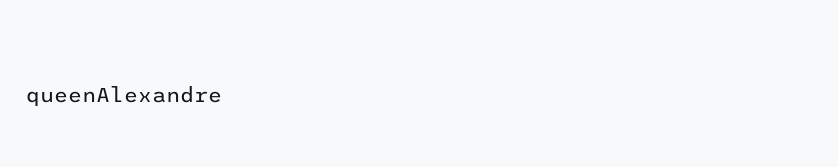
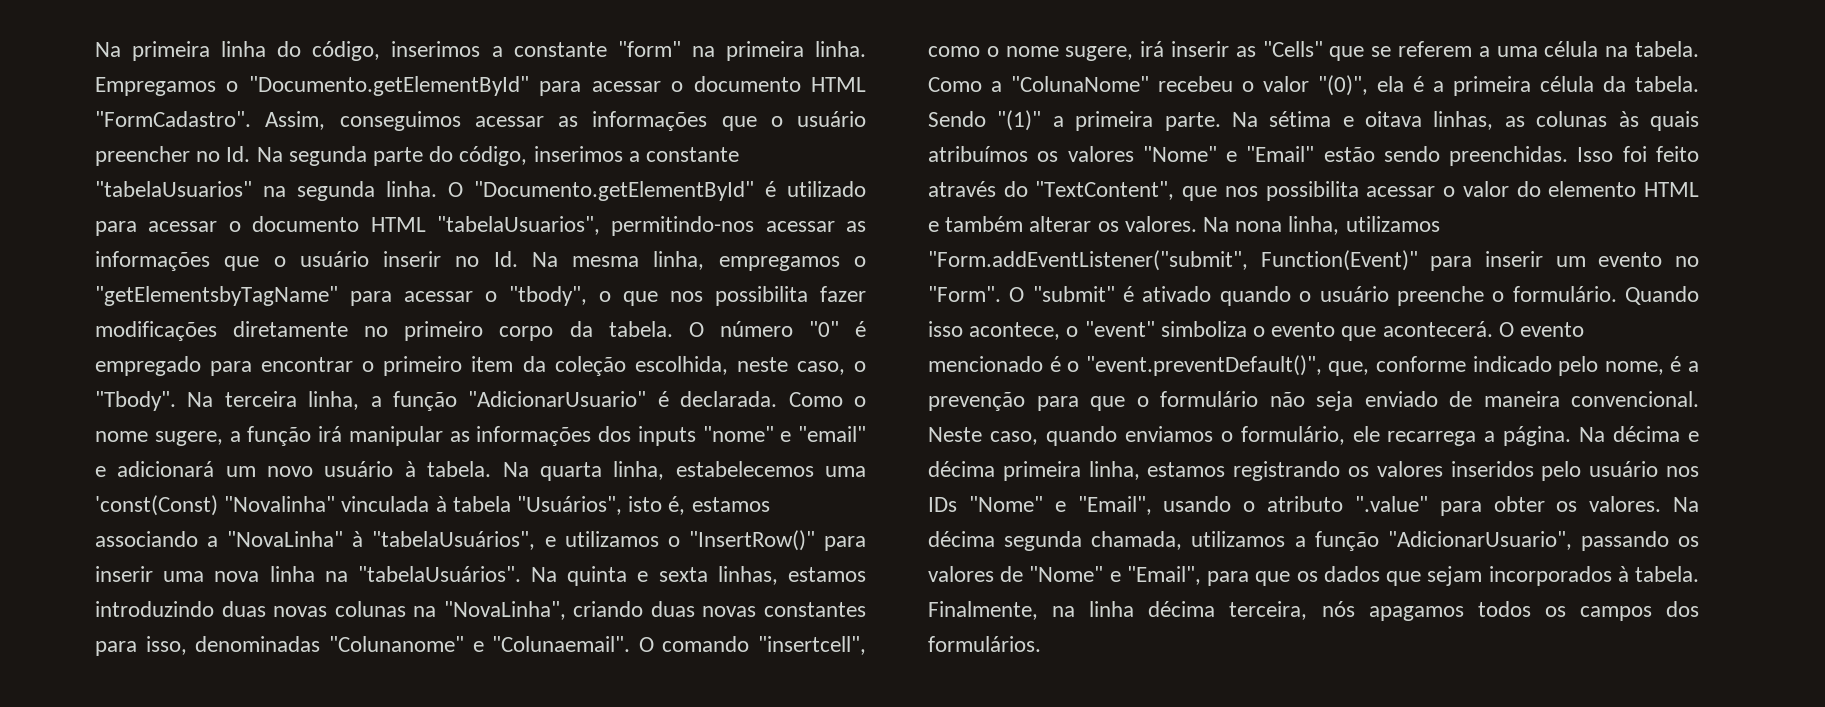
- queenAlexandre
+ Na primeira linha do código, inserimos a constante "form" na primeira linha. Empregamos o "Documento.getElementById" para acessar o documento HTML "FormCadastro". Assim, conseguimos acessar as informações que o usuário preencher no Id. Na segunda parte do código, inserimos a constante "tabelaUsuarios" na segunda linha. O "Documento.getElementById" é utilizado para acessar o documento HTML "tabelaUsuarios", permitindo-nos acessar as informações que o usuário inserir no Id. Na mesma linha, empregamos o "getElementsbyTagName" para acessar o "tbody", o que nos possibilita fazer modificações diretamente no primeiro corpo da tabela. O número "0" é empregado para encontrar o primeiro item da coleção escolhida, neste caso, o "Tbody". Na terceira linha, a função "AdicionarUsuario" é declarada. Como o nome sugere, a função irá manipular as informações dos inputs "nome" e "email" e adicionará um novo usuário à tabela. Na quarta linha, estabelecemos uma 'const(Const) "Novalinha" vinculada à tabela "Usuários", isto é, estamos associando a "NovaLinha" à "tabelaUsuários", e utilizamos o "InsertRow()" para inserir uma nova linha na "tabelaUsuários". Na quinta e sexta linhas, estamos introduzindo duas novas colunas na "NovaLinha", criando duas novas constantes para isso, denominadas "Colunanome" e "Colunaemail". O comando "insertcell", como o nome sugere, irá inserir as "Cells" que se referem a uma célula na tabela. Como a "ColunaNome" recebeu o valor "(0)", ela é a primeira célula da tabela. Sendo "(1)" a primeira parte. Na sétima e oitava linhas, as colunas às quais atribuímos os valores "Nome" e "Email" estão sendo preenchidas. Isso foi feito através do "TextContent", que nos possibilita acessar o valor do elemento HTML e também alterar os valores. Na nona linha, utilizamos "Form.addEventListener("submit", Function(Event)" para inserir um evento no "Form". O "submit" é ativado quando o usuário preenche o formulário. Quando isso acontece, o "event" simboliza o evento que acontecerá. O evento mencionado é o "event.preventDefault()", que, conforme indicado pelo nome, é a prevenção para que o formulário não seja enviado de maneira convencional. Neste caso, quando enviamos o formulário, ele recarrega a página. Na décima e décima primeira linha, estamos registrando os valores inseridos pelo usuário nos IDs "Nome" e "Email", usando o atributo ".value" para obter os valores. Na décima segunda chamada, utilizamos a função "AdicionarUsuario", passando os valores de "Nome" e "Email", para que os dados que sejam incorporados à tabela. Finalmente, na linha décima terceira, nós apagamos todos os campos dos formulários.

